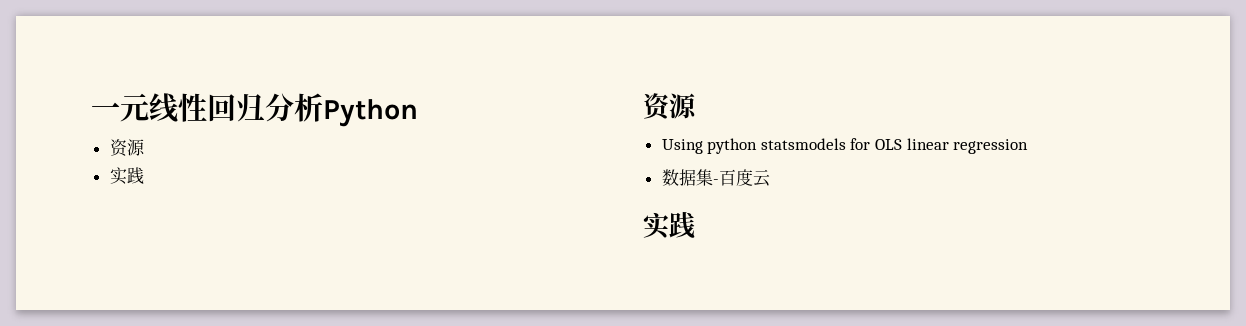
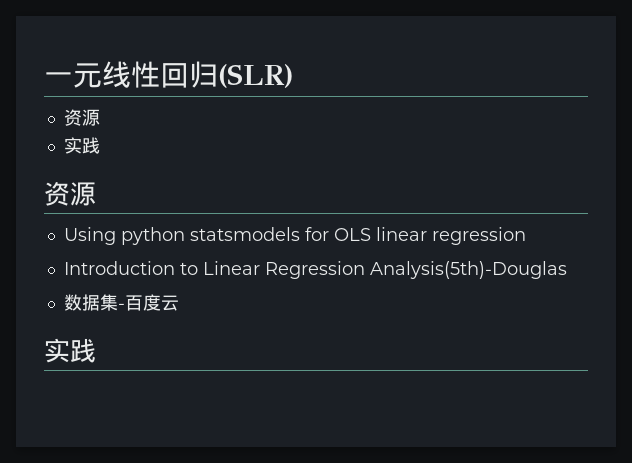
- 一元线性回归分析Python
+ 一元线性回归(SLR)
+ Introduction to Linear Regression Analysis(5th)-Douglas

